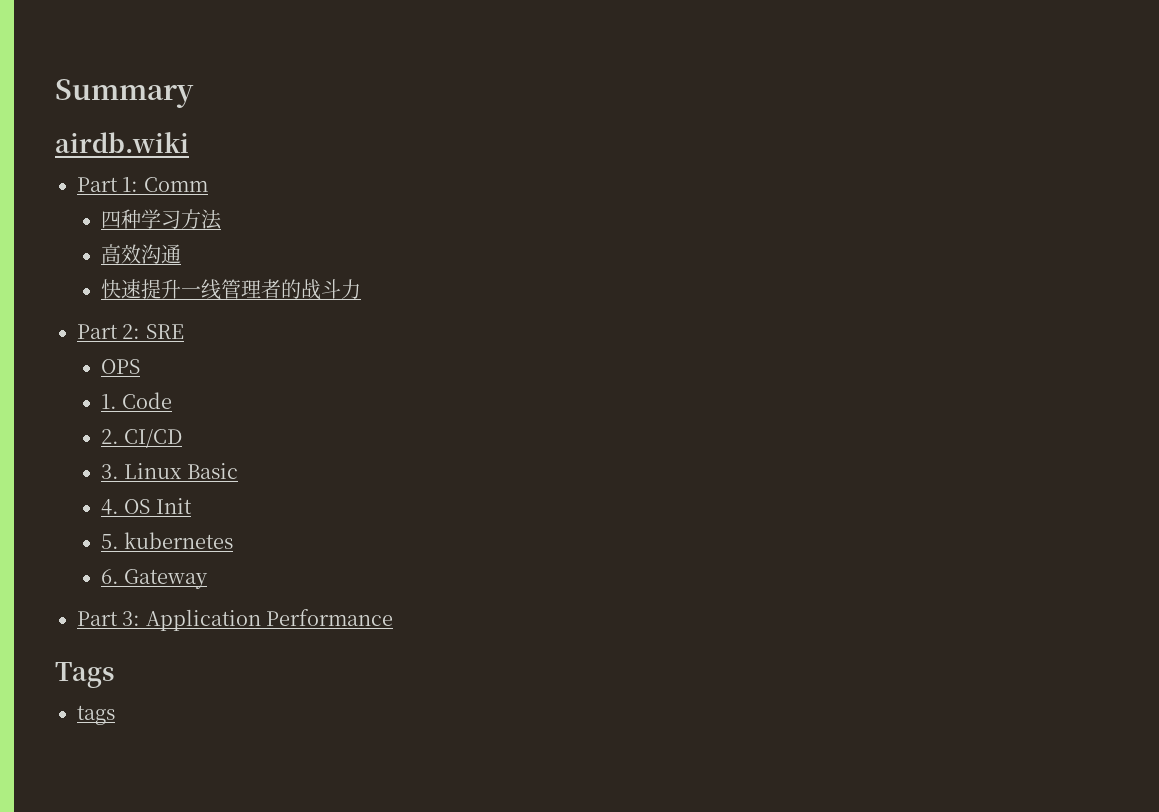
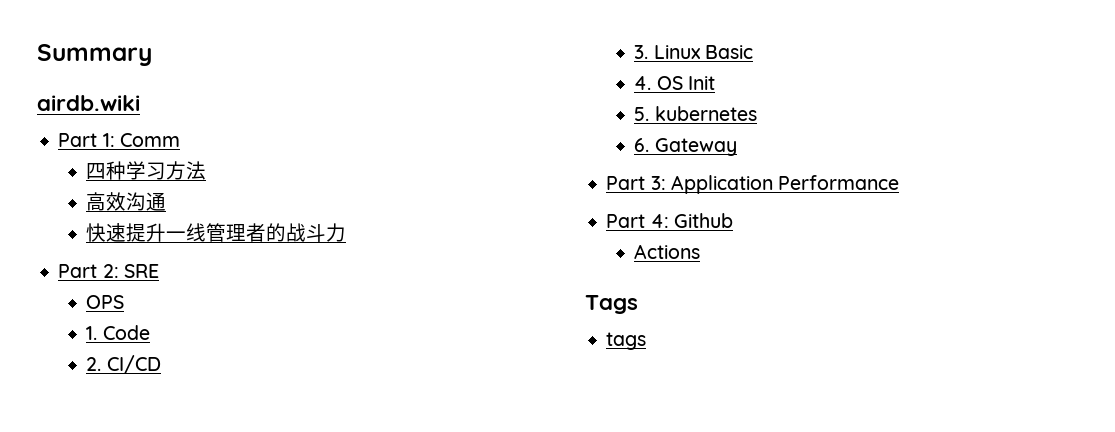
+ Part 4: Github
+ Actions

